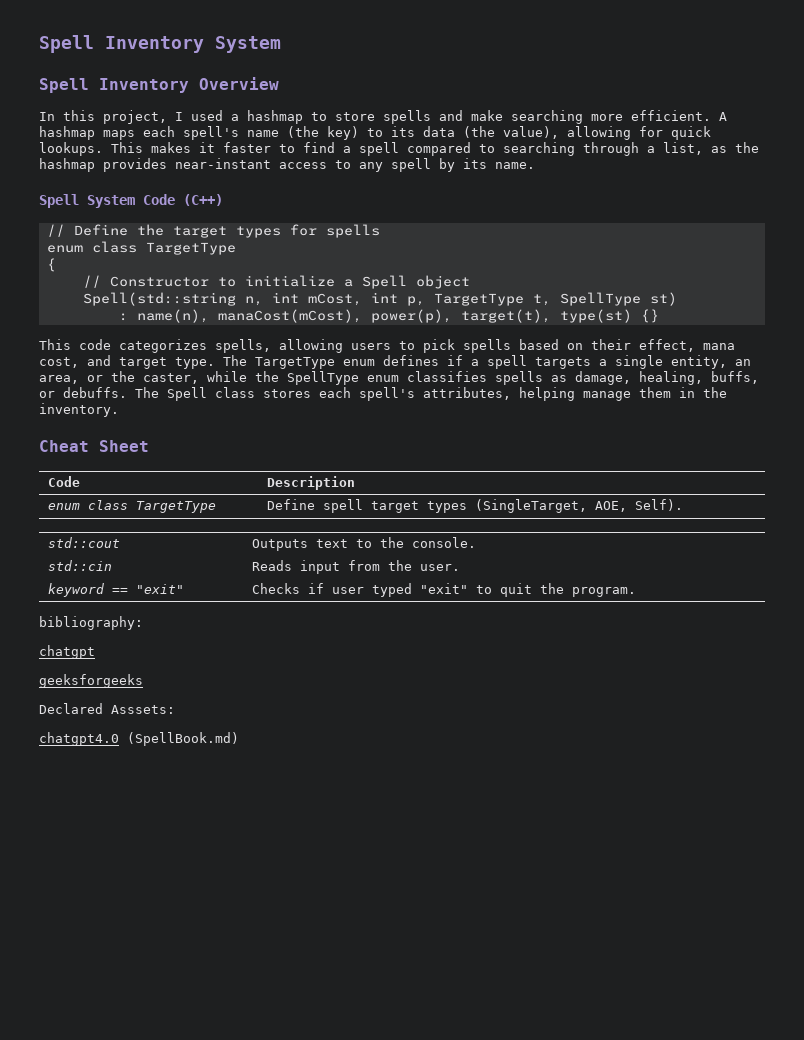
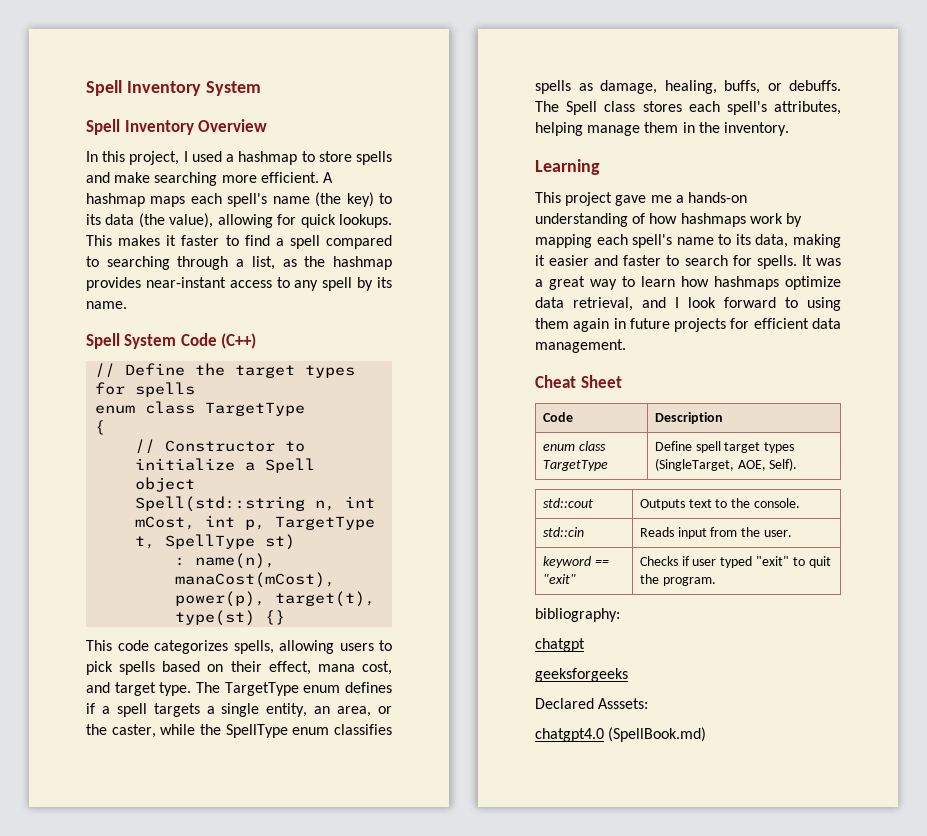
+ Learning
+ This project gave me a hands-on understanding of how hashmaps work by mapping each spell's name to its data, making it easier and faster to search for spells. It was a great way to learn how hashmaps optimize data retrieval, and I look forward to using them again in future projects for efficient data management.

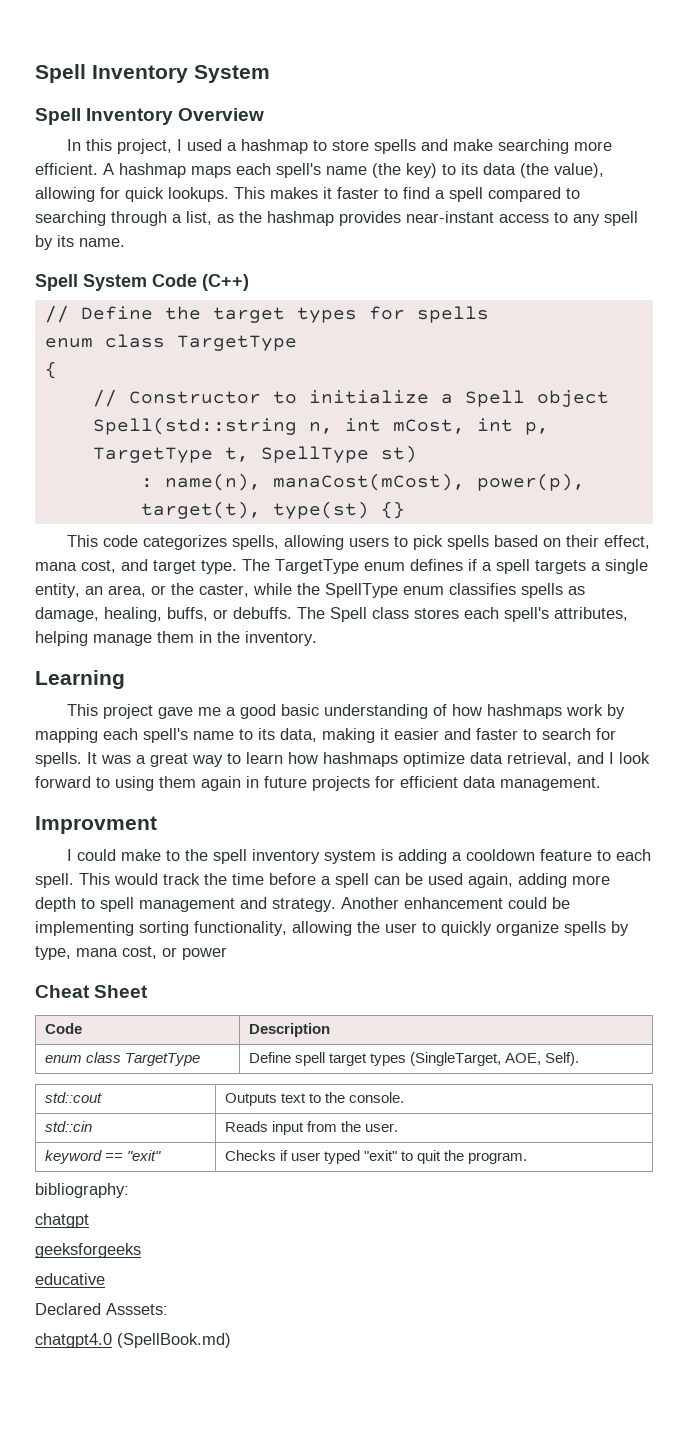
- This project gave me a hands-on understanding of how hashmaps work by mapping each spell's name to its data, making it easier and faster to search for spells.
+ This project gave me a good basic understanding of how hashmaps work by mapping each spell's name to its data, making it easier and faster to search for spells.
+ Improvment
+ I could make to the spell inventory system is adding a cooldown feature to each spell. This would track the time before a spell can be used again, adding more depth to spell management and strategy. Another enhancement could be implementing sorting functionality, allowing the user to quickly organize spells by type, mana cost, or power
+ educative

